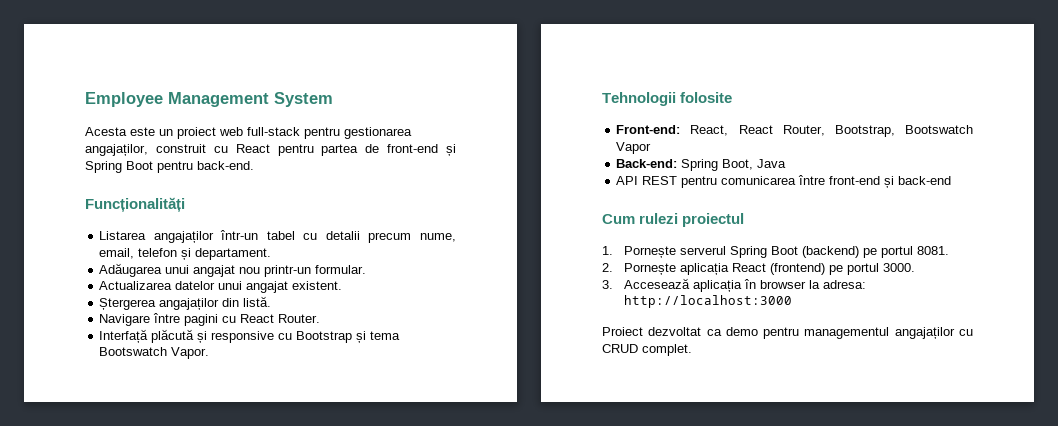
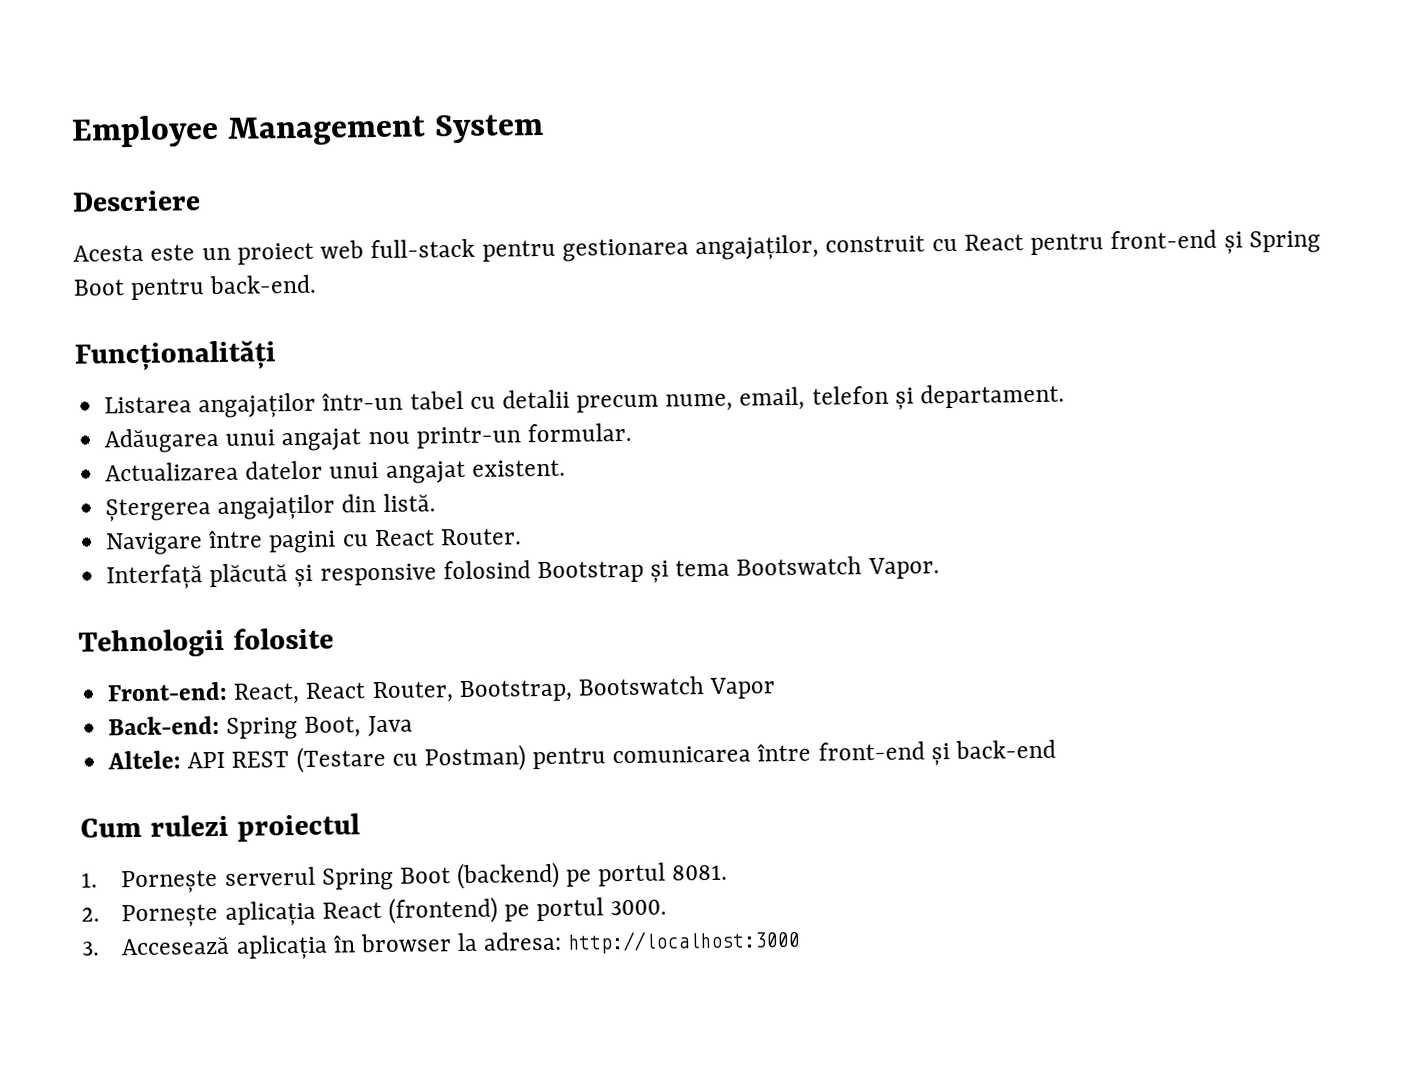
+ Descriere
- Acesta este un proiect web full-stack pentru gestionarea angajaților, construit cu React pentru partea de front-end și Spring Boot pentru back-end.
+ Acesta este un proiect web full-stack pentru gestionarea angajaților, construit cu React pentru front-end și Spring Boot pentru back-end.
- Interfață plăcută și responsive cu Bootstrap și tema Bootswatch Vapor.
+ Interfață plăcută și responsive folosind Bootstrap și tema Bootswatch Vapor.
- API REST pentru comunicarea între front-end și back-end
+ Altele: API REST (Testare cu Postman) pentru comunicarea între front-end și back-end
- Proiect dezvoltat ca demo pentru managementul angajaților cu CRUD complet.

